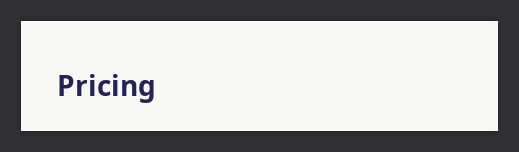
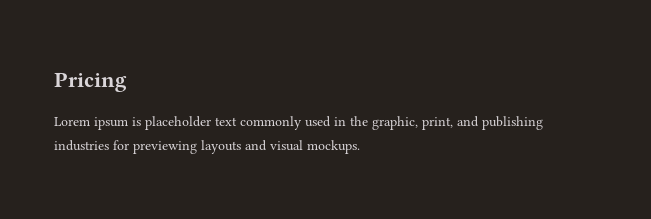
+ Lorem ipsum is placeholder text commonly used in the graphic, print, and publishing industries for previewing layouts and visual mockups.

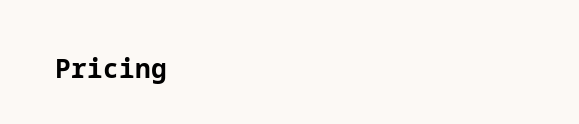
- Lorem ipsum is placeholder text commonly used in the graphic, print, and publishing industries for previewing layouts and visual mockups.

